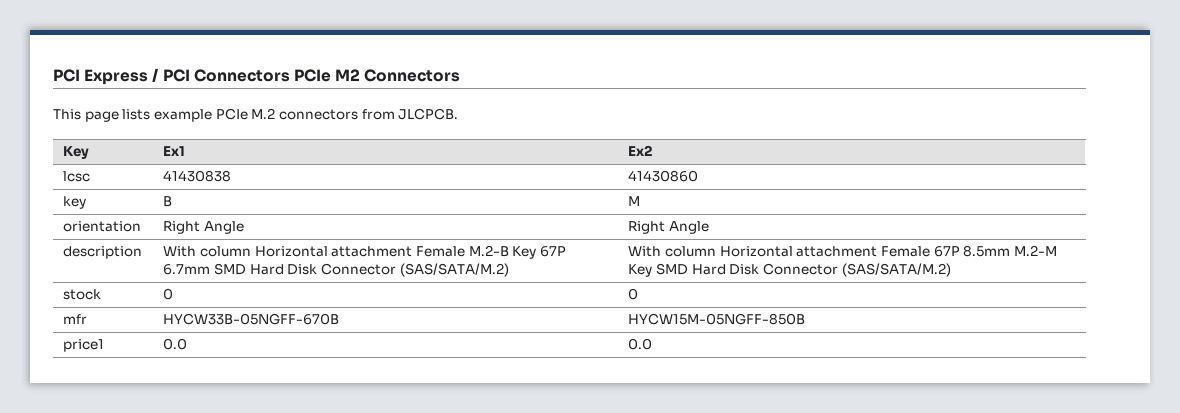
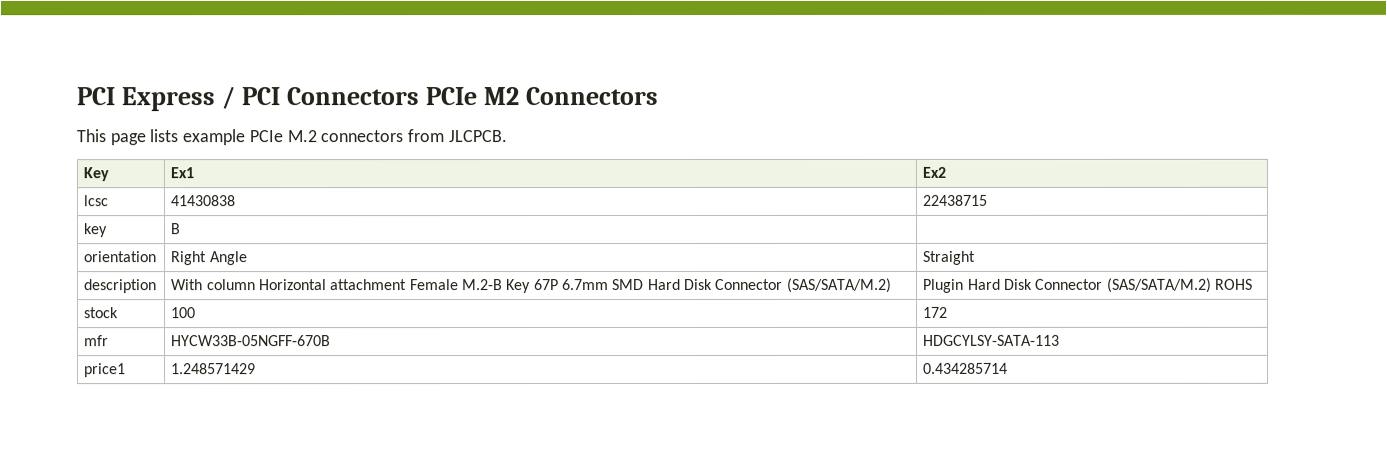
- lcsc | 41430838 | 41430860
+ lcsc | 41430838 | 22438715
- key | B | M
+ key | B |
- orientation | Right Angle | Right Angle
+ orientation | Right Angle | Straight
- description | With column Horizontal attachment Female M.2-B Key 67P 6.7mm SMD Hard Disk Connector (SAS/SATA/M.2) | With column Horizontal attachment Female 67P 8.5mm M.2-M Key SMD Hard Disk Connector (SAS/SATA/M.2)
+ description | With column Horizontal attachment Female M.2-B Key 67P 6.7mm SMD Hard Disk Connector (SAS/SATA/M.2) | Plugin Hard Disk Connector (SAS/SATA/M.2) ROHS
- stock | 0 | 0
+ stock | 100 | 172
- mfr | HYCW33B-05NGFF-670B | HYCW15M-05NGFF-850B
+ mfr | HYCW33B-05NGFF-670B | HDGCYLSY-SATA-113
- price1 | 0.0 | 0.0
+ price1 | 1.248571429 | 0.434285714

